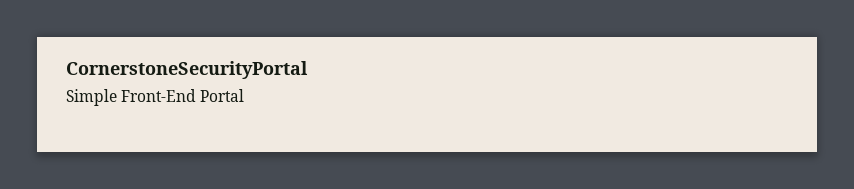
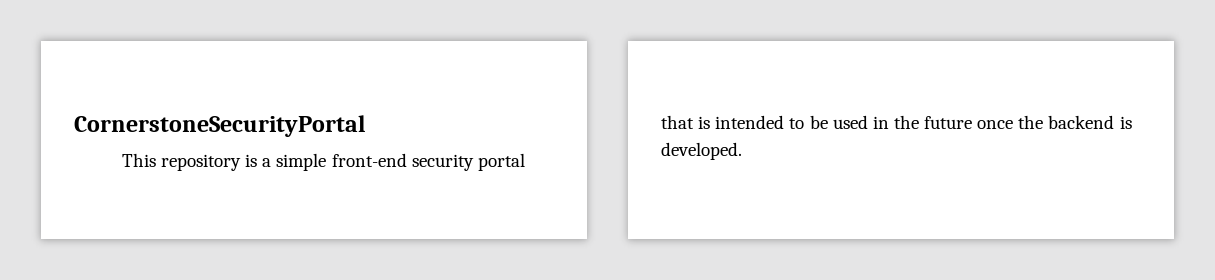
- Simple Front-End Portal
+ This repository is a simple front-end security portal that is intended to be used in the future once the backend is developed.

